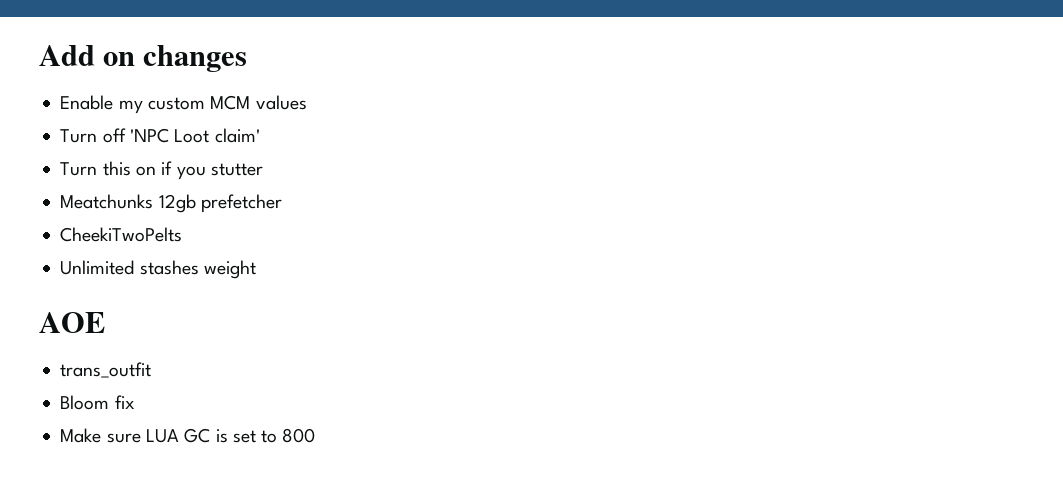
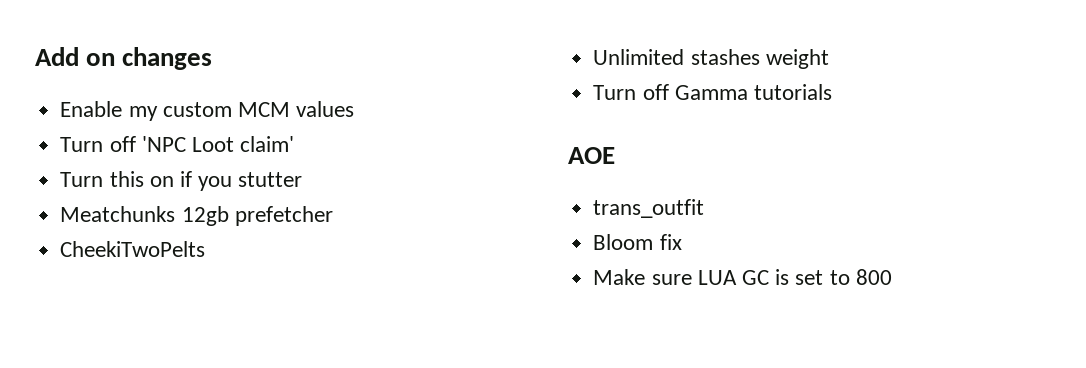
+ Turn off Gamma tutorials

